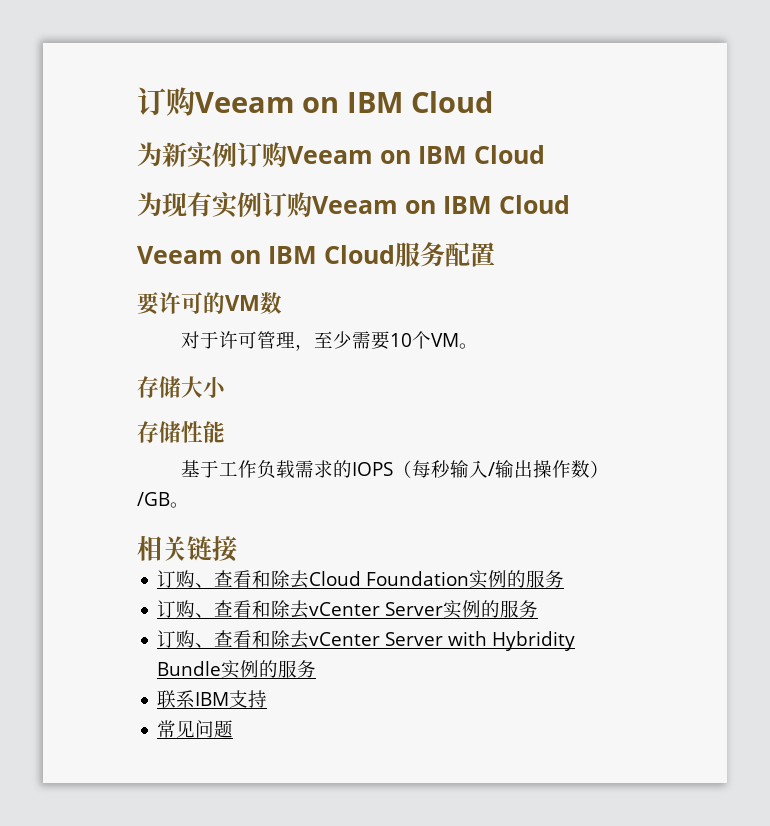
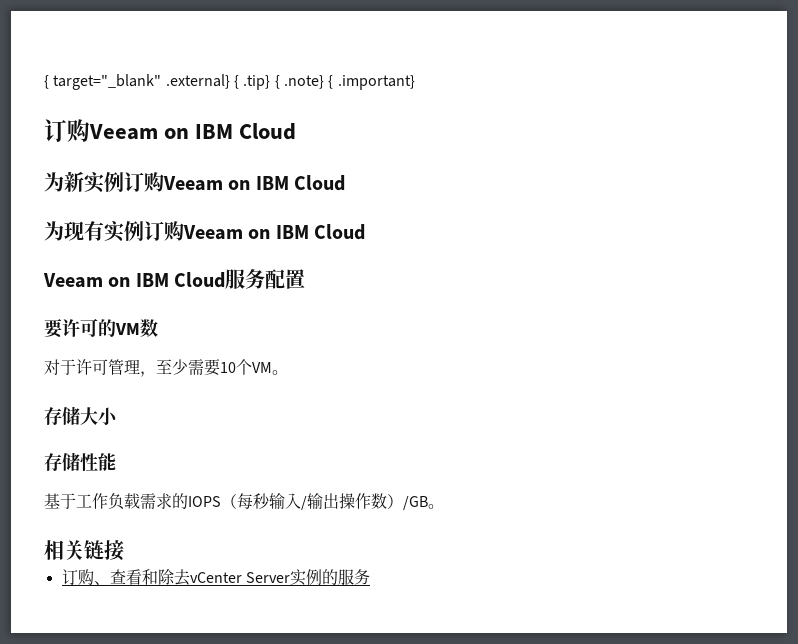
+ { target="_blank" .external} { .tip} { .note} { .important}
- 订购、查看和除去Cloud Foundation实例的服务
- 订购、查看和除去vCenter Server with Hybridity Bundle实例的服务
- 联系IBM支持
- 常见问题

